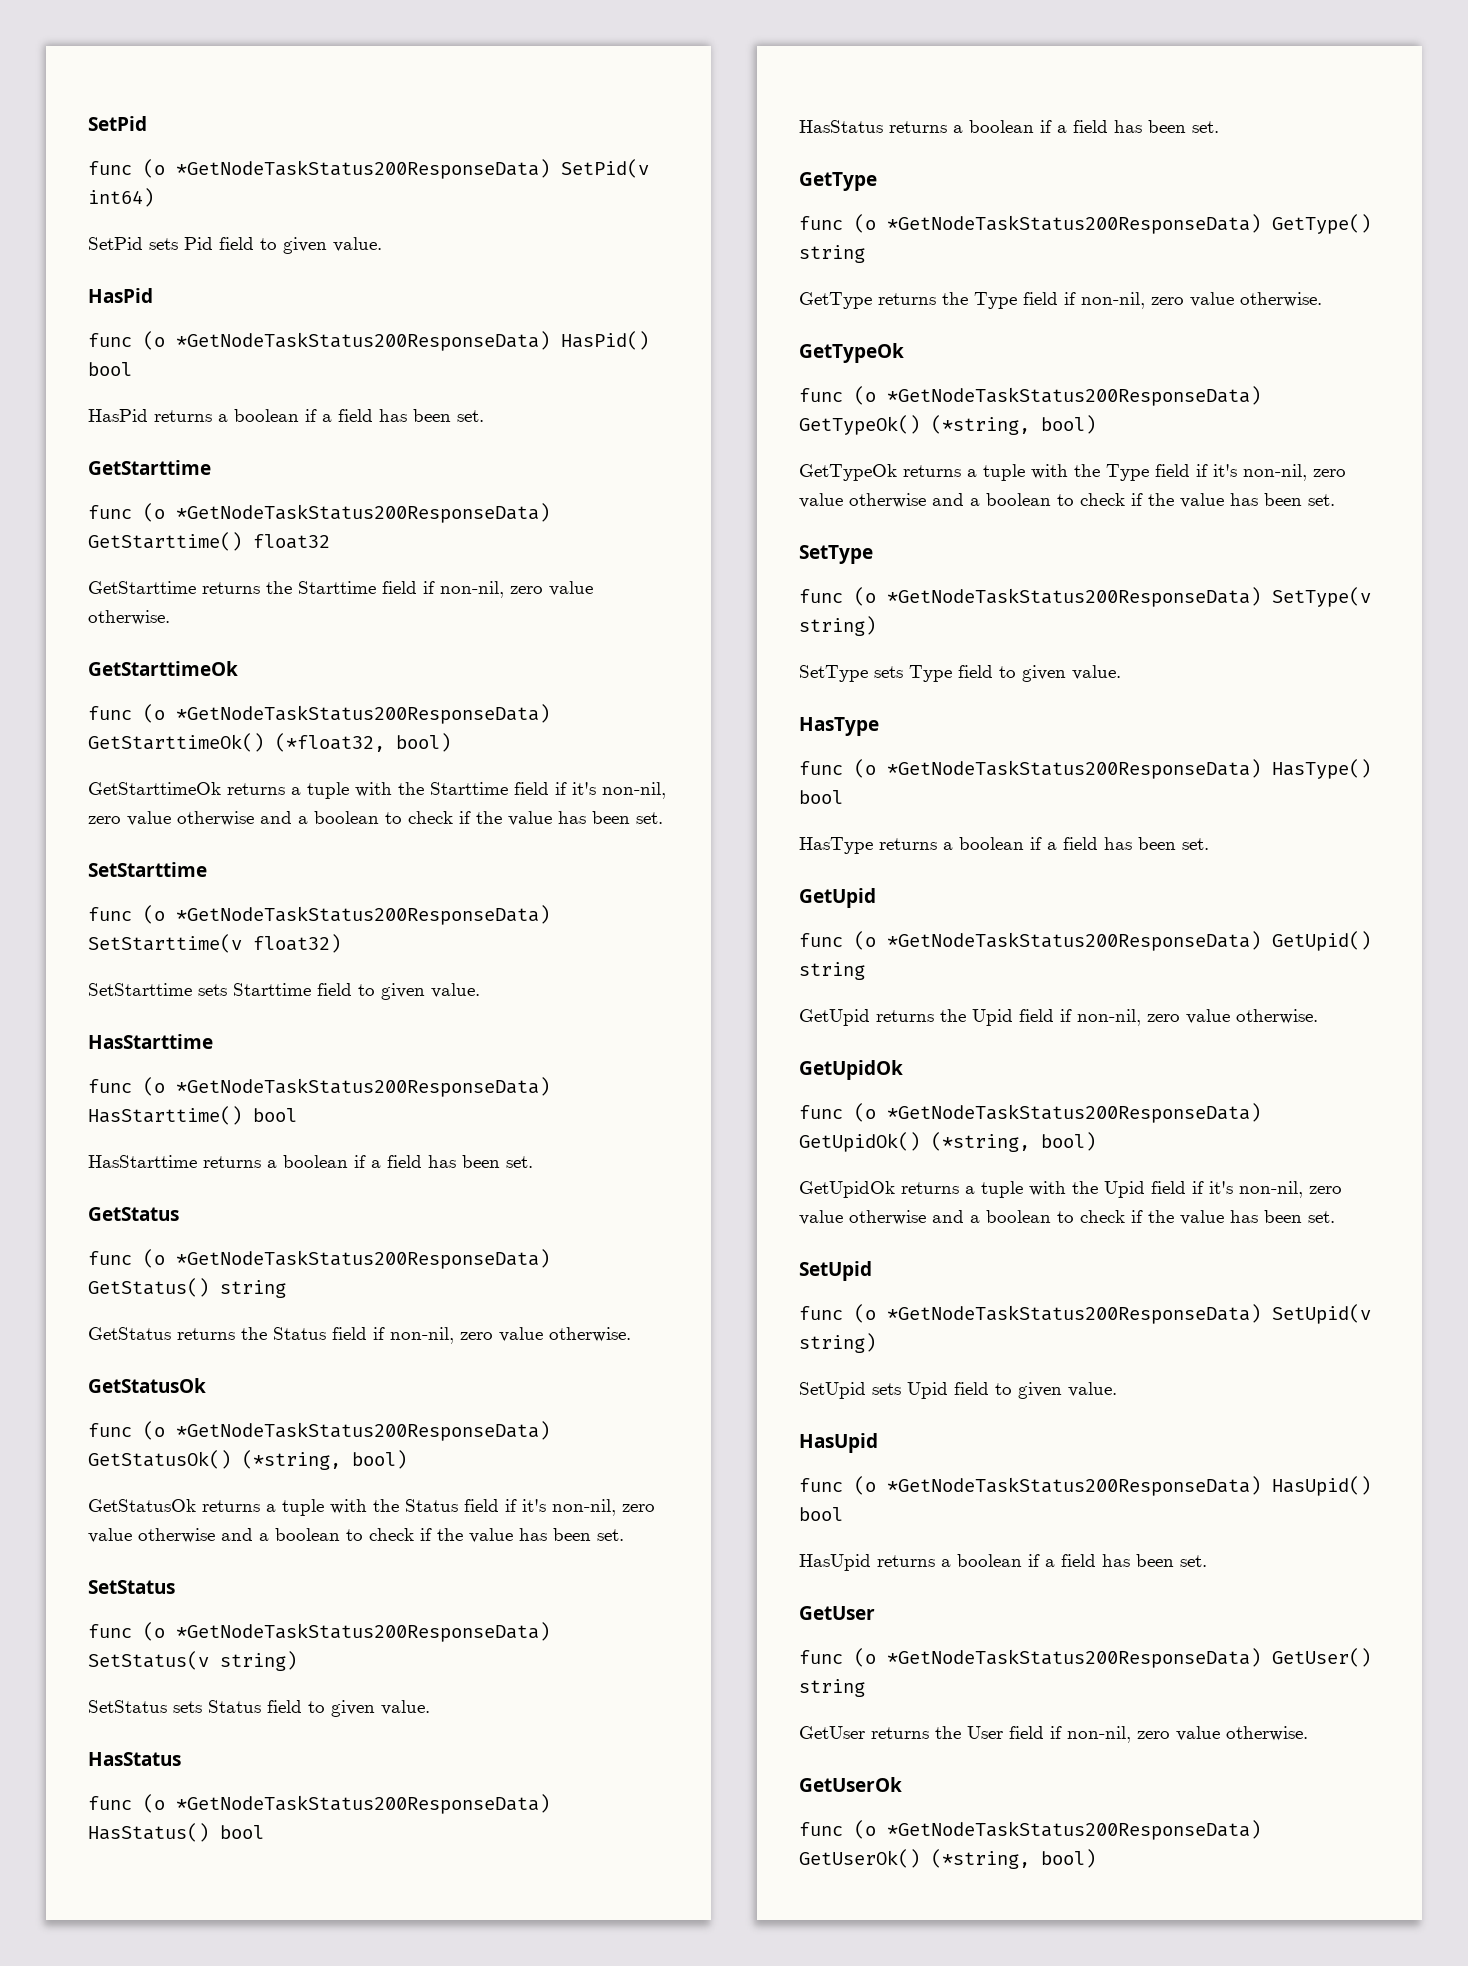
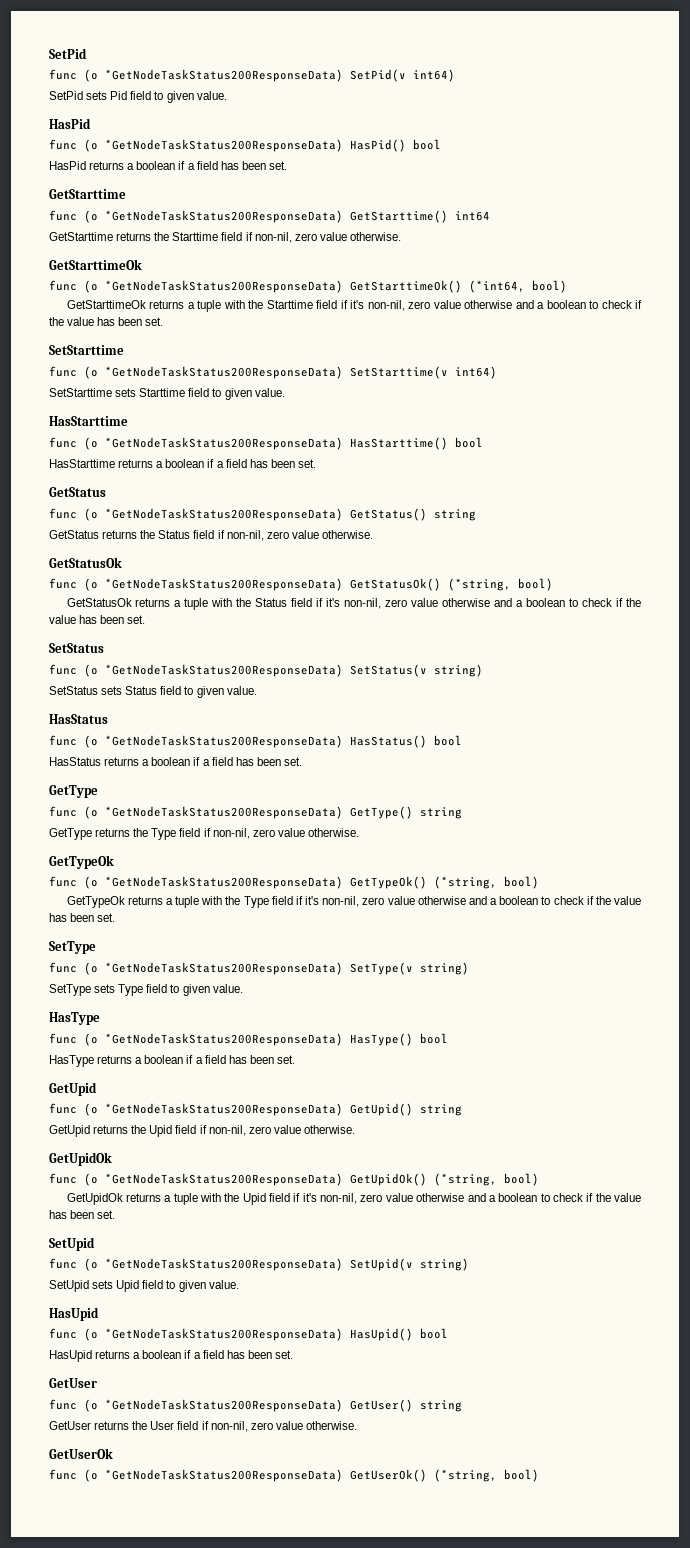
- func (o *GetNodeTaskStatus200ResponseData) GetStarttime() float32
+ func (o *GetNodeTaskStatus200ResponseData) GetStarttime() int64
- func (o *GetNodeTaskStatus200ResponseData) GetStarttimeOk() (*float32, bool)
+ func (o *GetNodeTaskStatus200ResponseData) GetStarttimeOk() (*int64, bool)
- func (o *GetNodeTaskStatus200ResponseData) SetStarttime(v float32)
+ func (o *GetNodeTaskStatus200ResponseData) SetStarttime(v int64)

